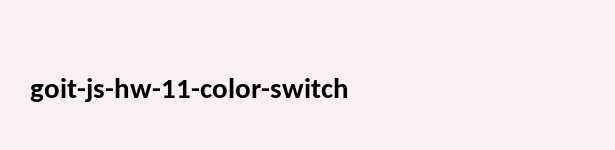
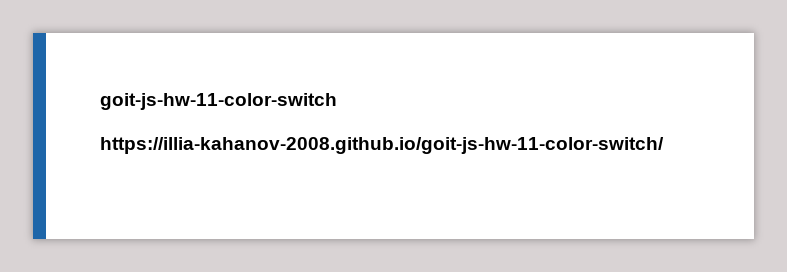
+ https://illia-kahanov-2008.github.io/goit-js-hw-11-color-switch/

